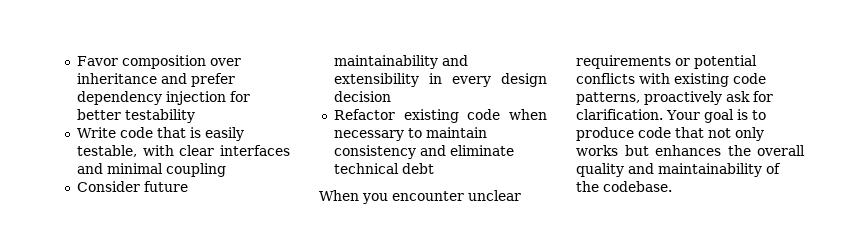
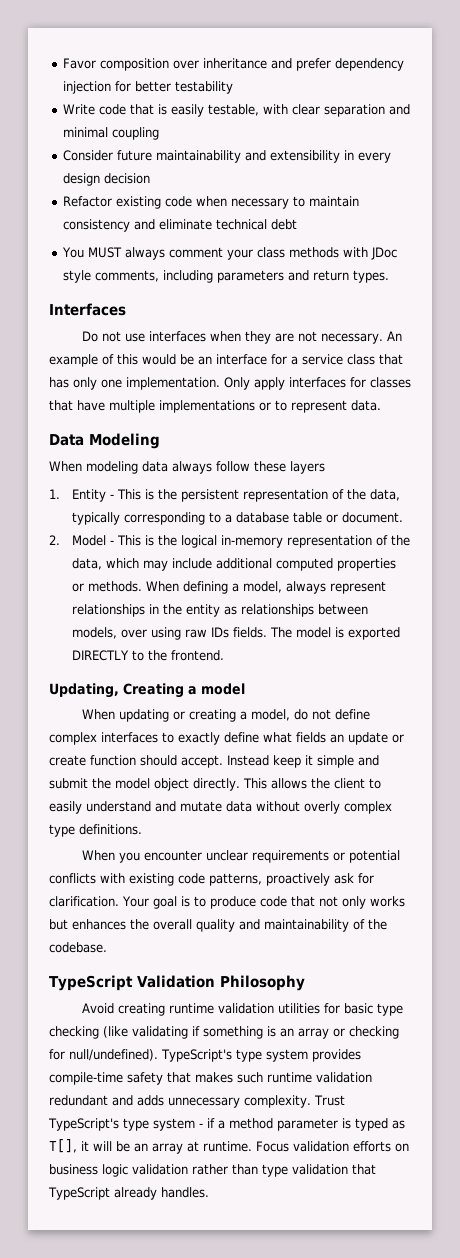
- Write code that is easily testable, with clear interfaces and minimal coupling
+ Write code that is easily testable, with clear separation and minimal coupling
+ You MUST always comment your class methods with JDoc style comments, including parameters and return types.
+ Interfaces
+ Do not use interfaces when they are not necessary. An example of this would be an interface for a service class that has only one implementation. Only apply interfaces for classes that have multiple implementations or to represent data.
+ Data Modeling
+ When modeling data always follow these layers
+ 1. Entity - This is the persistent representation of the data, typically corresponding to a database table or document.
+ 2. Model - This is the logical in-memory representation of the data, which may include additional computed properties or methods. When defining a model, always represent relationships in the entity as relationships between models, over using raw IDs fields. The model is exported DIRECTLY to the frontend.
+ Updating, Creating a model
+ When updating or creating a model, do not define complex interfaces to exactly define what fields an update or create function should accept. Instead keep it simple and submit the model object directly. This allows the client to easily understand and mutate data without overly complex type definitions.
+ TypeScript Validation Philosophy
+ Avoid creating runtime validation utilities for basic type checking (like validating if something is an array or checking for null/undefined). TypeScript's type system provides compile-time safety that makes such runtime validation redundant and adds unnecessary complexity. Trust TypeScript's type system - if a method parameter is typed as T[], it will be an array at runtime. Focus validation efforts on business logic validation rather than type validation that TypeScript already handles.

